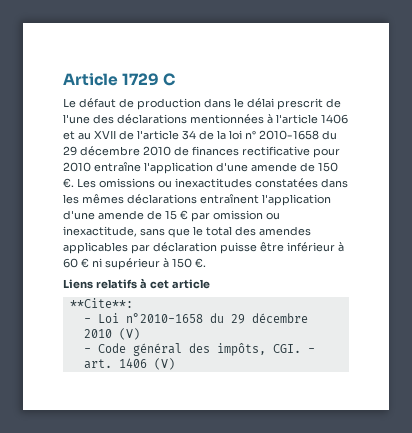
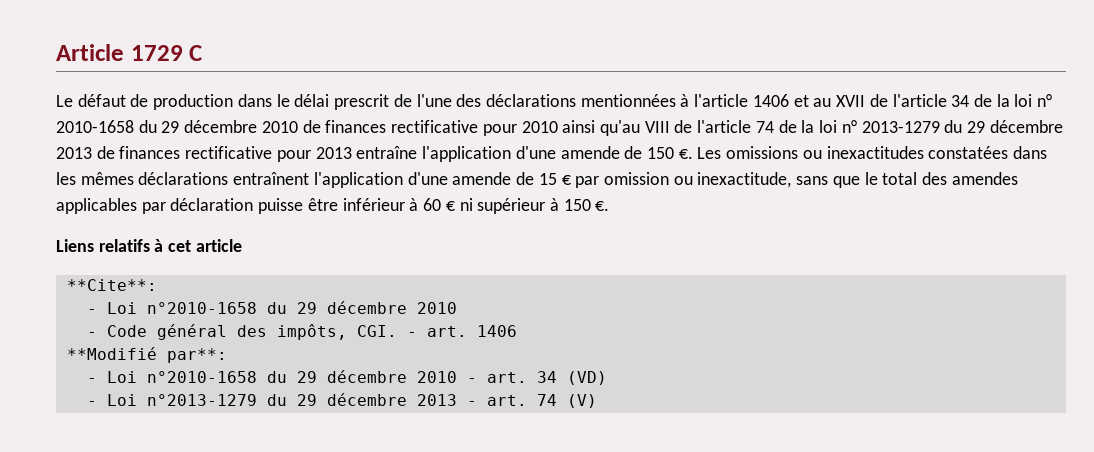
- Le défaut de production dans le délai prescrit de l'une des déclarations mentionnées à l'article 1406 et au XVII de l'article 34 de la loi n° 2010-1658 du 29 décembre 2010 de finances rectificative pour 2010 entraîne l'application d'une amende de 150 €.
+ Le défaut de production dans le délai prescrit de l'une des déclarations mentionnées à l'article 1406 et au XVII de l'article 34 de la loi n° 2010-1658 du 29 décembre 2010 de finances rectificative pour 2010 ainsi qu'au VIII de l'article 74 de la loi n° 2013-1279 du 29 décembre 2013 de finances rectificative pour 2013 entraîne l'application d'une amende de 150 €.
  **Cite**:
- - Loi n°2010-1658 du 29 décembre 2010 (V)
+ - Loi n°2010-1658 du 29 décembre 2010
- - Code général des impôts, CGI. - art. 1406 (V)
+ - Code général des impôts, CGI. - art. 1406
+ **Modifié par**:
+ - Loi n°2010-1658 du 29 décembre 2010 - art. 34 (VD)
+ - Loi n°2013-1279 du 29 décembre 2013 - art. 74 (V)

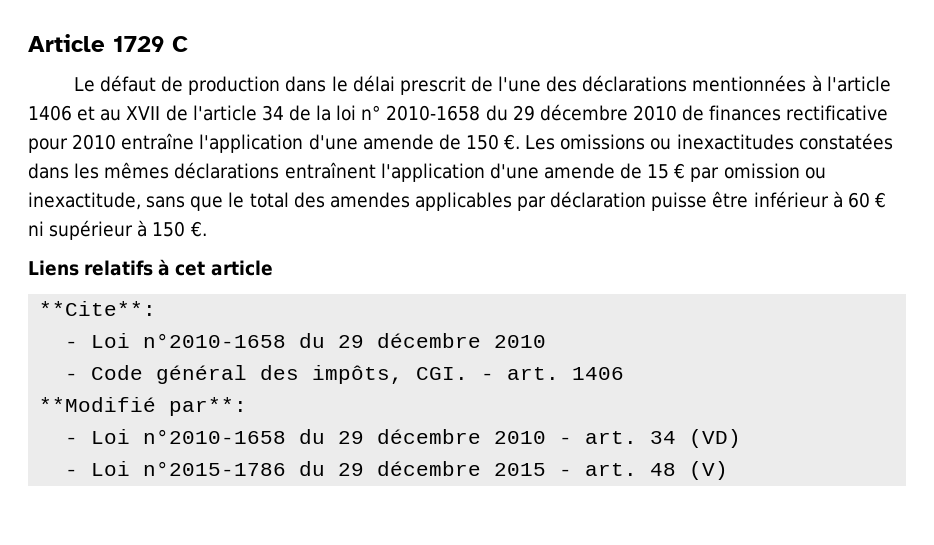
- Le défaut de production dans le délai prescrit de l'une des déclarations mentionnées à l'article 1406 et au XVII de l'article 34 de la loi n° 2010-1658 du 29 décembre 2010 de finances rectificative pour 2010 ainsi qu'au VIII de l'article 74 de la loi n° 2013-1279 du 29 décembre 2013 de finances rectificative pour 2013 entraîne l'application d'une amende de 150 €.
+ Le défaut de production dans le délai prescrit de l'une des déclarations mentionnées à l'article 1406 et au XVII de l'article 34 de la loi n° 2010-1658 du 29 décembre 2010 de finances rectificative pour 2010 entraîne l'application d'une amende de 150 €.
- - Loi n°2013-1279 du 29 décembre 2013 - art. 74 (V)
+ - Loi n°2015-1786 du 29 décembre 2015 - art. 48 (V)

